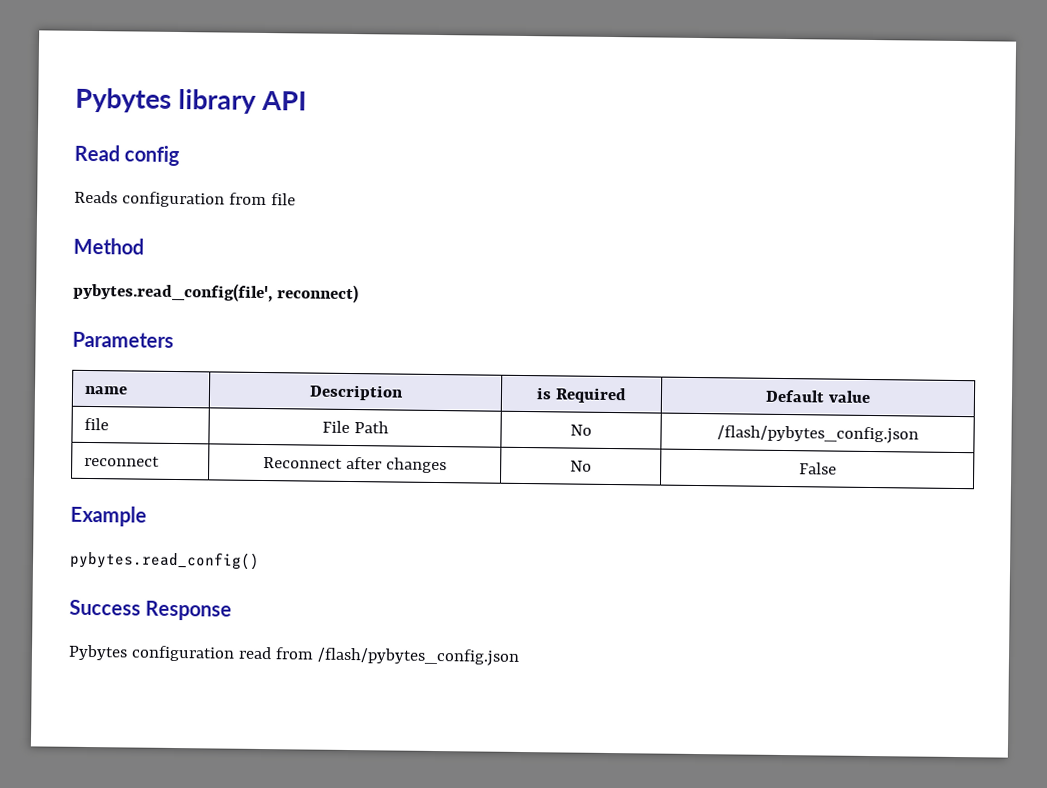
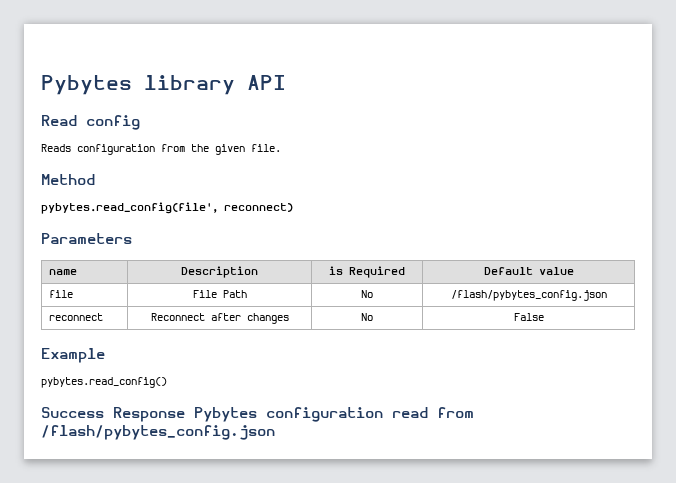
- Reads configuration from file
+ Reads configuration from the given file.
- Success Response
- Pybytes configuration read from /flash/pybytes_config.json
+ Success Response Pybytes configuration read from /flash/pybytes_config.json

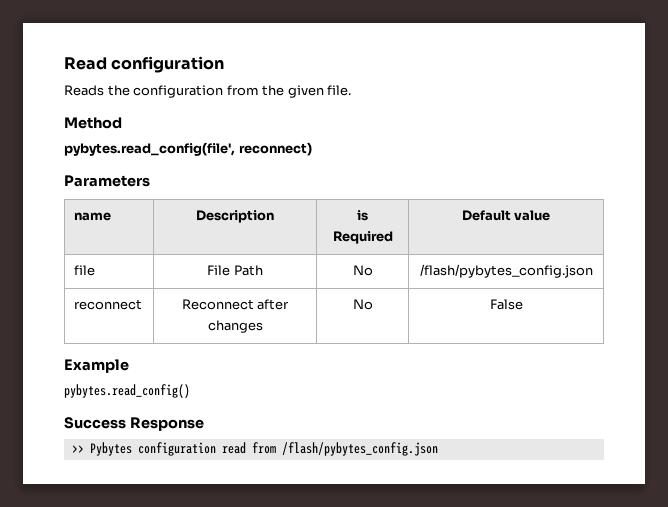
- Pybytes library API
- Read config
+ Read configuration
- Reads configuration from the given file.
+ Reads the configuration from the given file.
- Success Response Pybytes configuration read from /flash/pybytes_config.json
+ Success Response
+ >> Pybytes configuration read from /flash/pybytes_config.json

